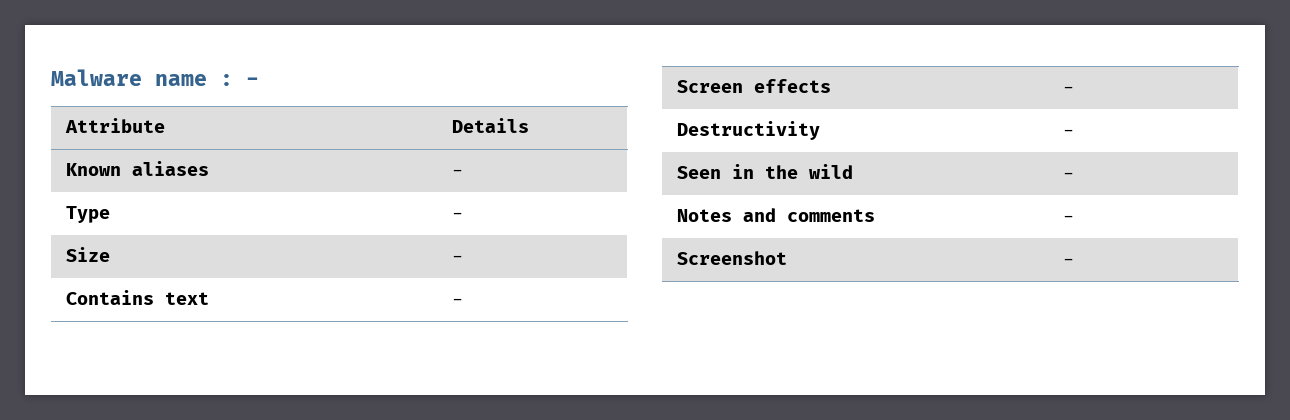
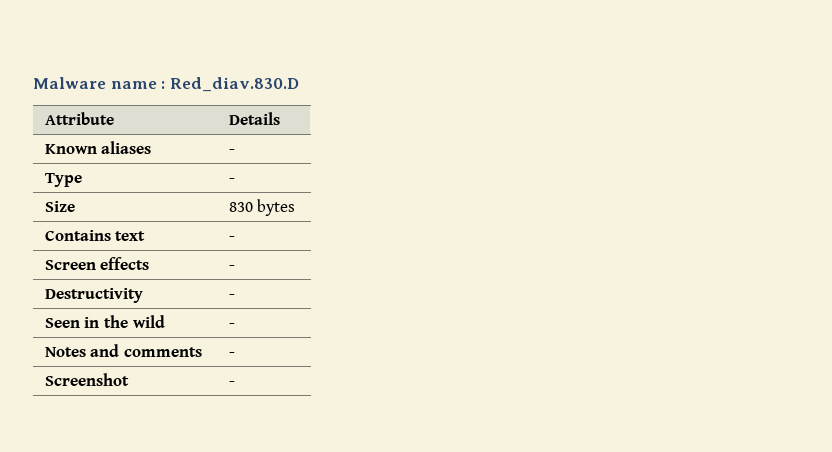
- Malware name : -
+ Malware name : Red_diav.830.D
- Size | -
+ Size | 830 bytes

